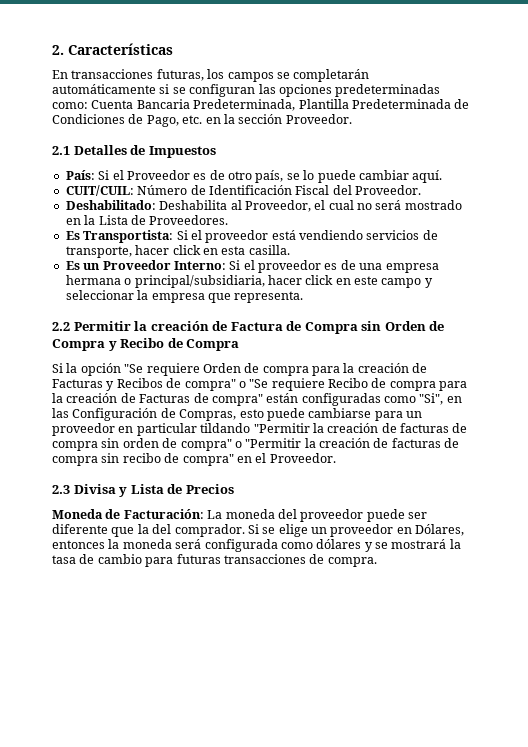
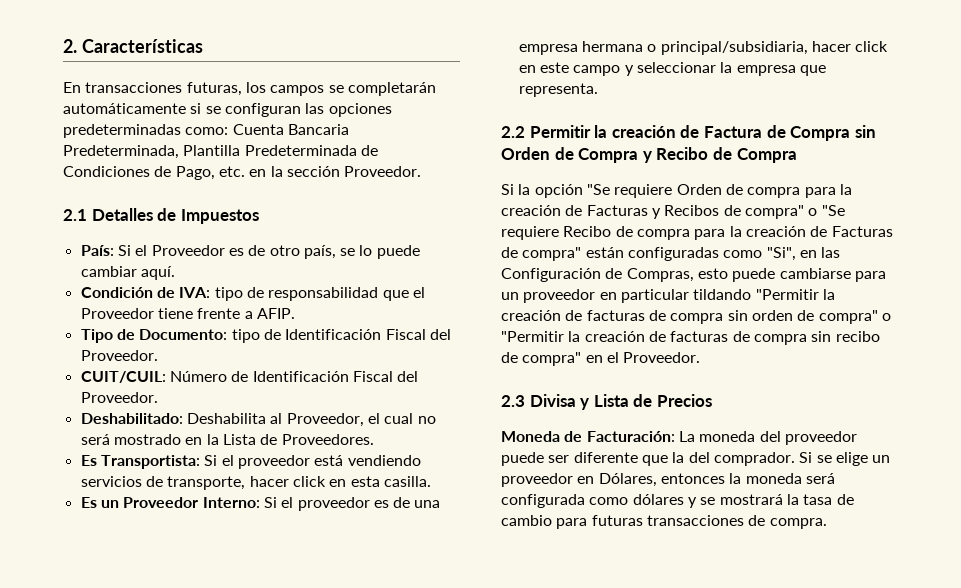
+ Condición de IVA: tipo de responsabilidad que el Proveedor tiene frente a AFIP.
+ Tipo de Documento: tipo de Identificación Fiscal del Proveedor.

